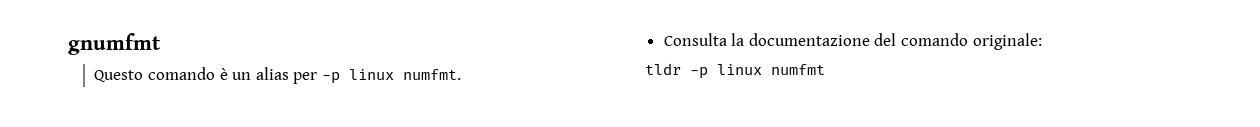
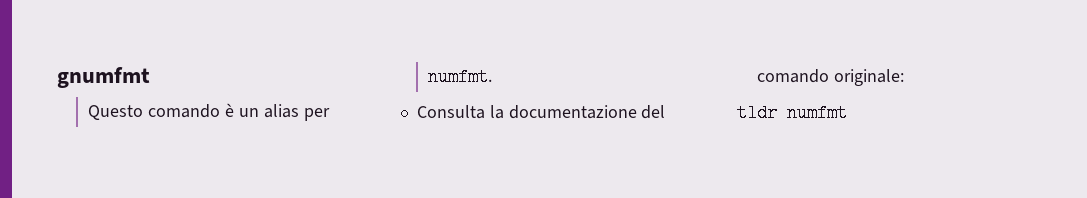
- Questo comando è un alias per -p linux numfmt.
+ Questo comando è un alias per numfmt.
- tldr -p linux numfmt
+ tldr numfmt

